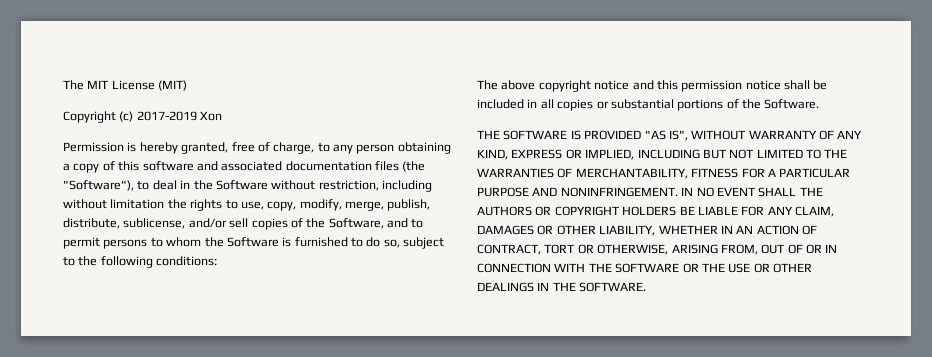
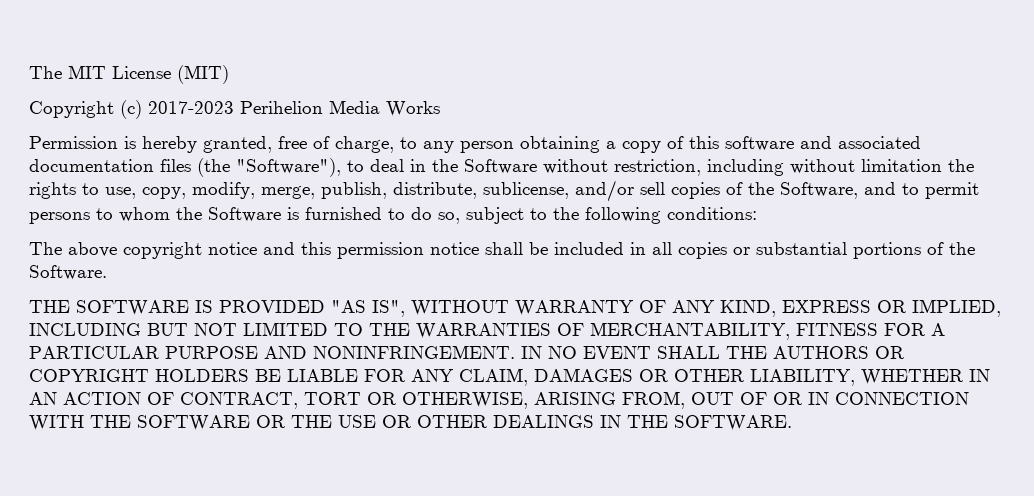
- Copyright (c) 2017-2019 Xon
+ Copyright (c) 2017-2023 Perihelion Media Works

